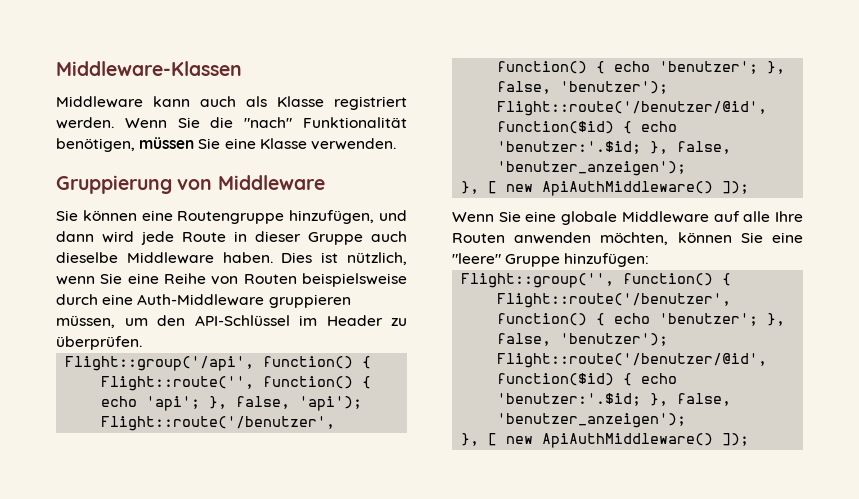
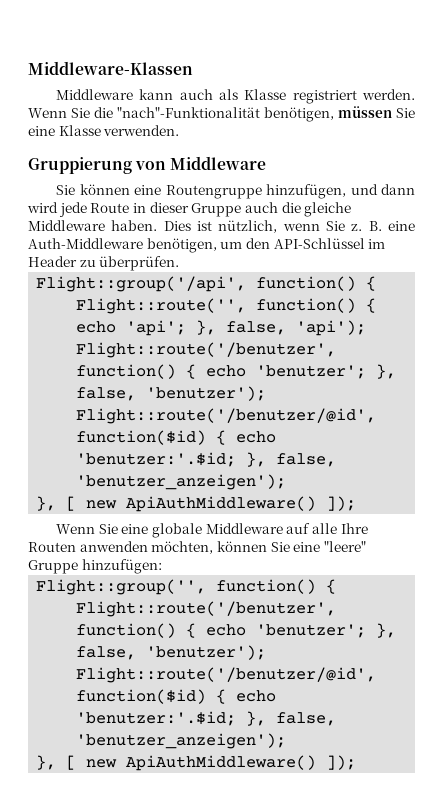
- Wenn Sie die "nach" Funktionalität benötigen, müssen Sie eine Klasse verwenden.
+ Wenn Sie die "nach"-Funktionalität benötigen, müssen Sie eine Klasse verwenden.
- Sie können eine Routengruppe hinzufügen, und dann wird jede Route in dieser Gruppe auch dieselbe Middleware haben.
+ Sie können eine Routengruppe hinzufügen, und dann wird jede Route in dieser Gruppe auch die gleiche Middleware haben.
- Dies ist nützlich, wenn Sie eine Reihe von Routen beispielsweise durch eine Auth-Middleware gruppieren müssen, um den API-Schlüssel im Header zu überprüfen.
+ Dies ist nützlich, wenn Sie z. B. eine Auth-Middleware benötigen, um den API-Schlüssel im Header zu überprüfen.

